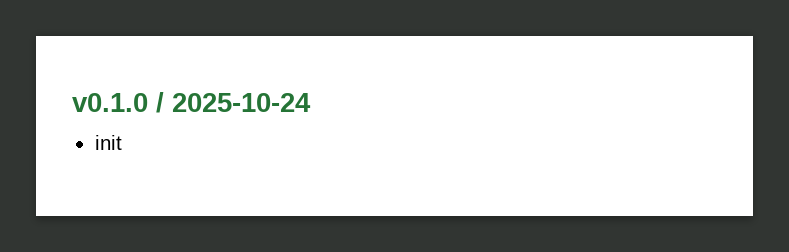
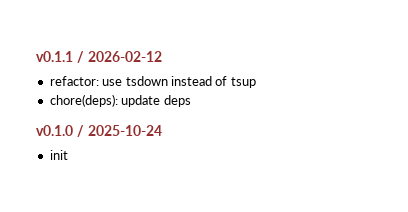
+ v0.1.1 / 2026-02-12
+ refactor: use tsdown instead of tsup
+ chore(deps): update deps

